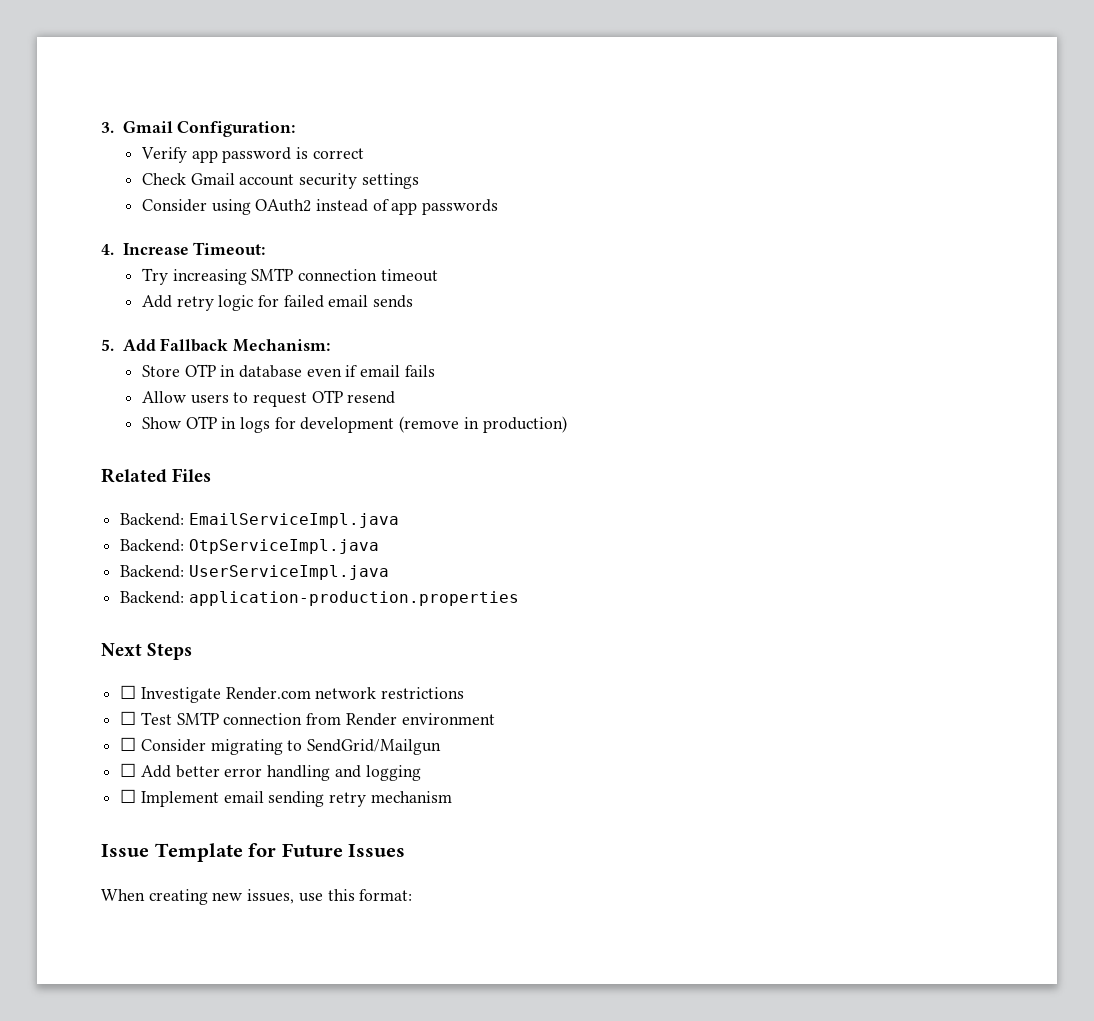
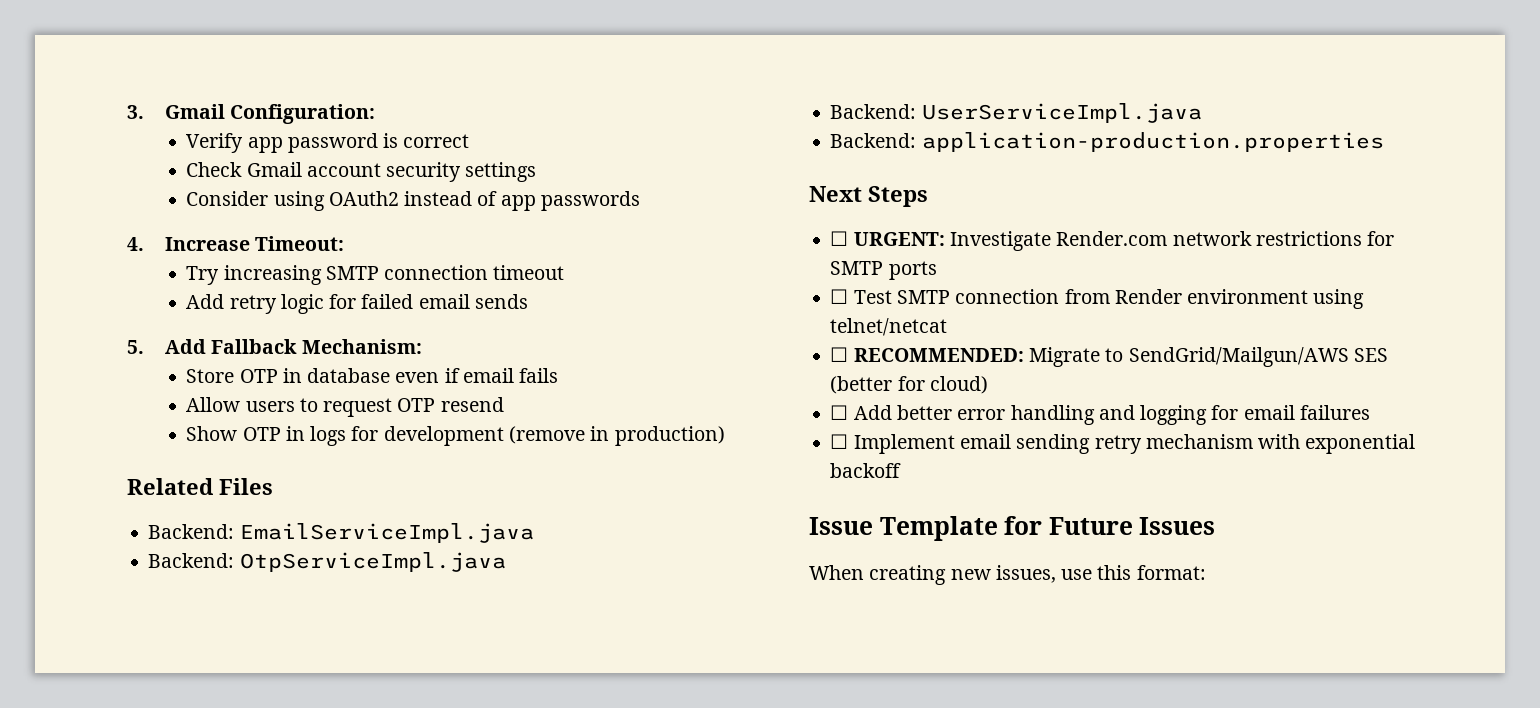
- ☐ Investigate Render.com network restrictions
+ ☐ URGENT: Investigate Render.com network restrictions for SMTP ports
- ☐ Test SMTP connection from Render environment
- ☐ Consider migrating to SendGrid/Mailgun
+ ☐ Test SMTP connection from Render environment using telnet/netcat
+ ☐ RECOMMENDED: Migrate to SendGrid/Mailgun/AWS SES (better for cloud)
- ☐ Add better error handling and logging
+ ☐ Add better error handling and logging for email failures
- ☐ Implement email sending retry mechanism
+ ☐ Implement email sending retry mechanism with exponential backoff

